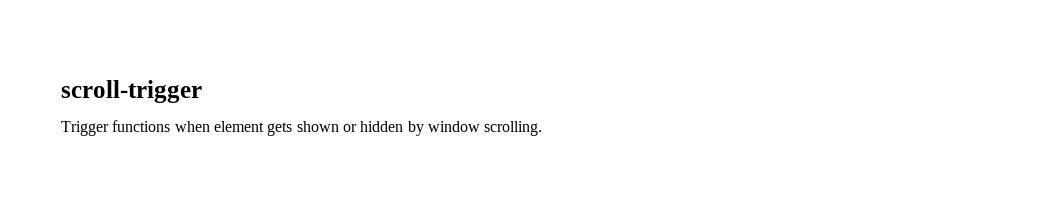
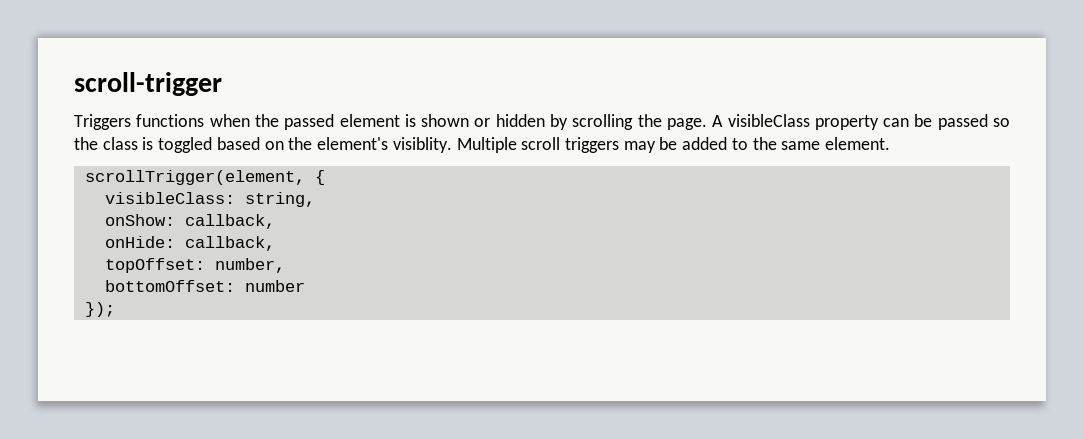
- Trigger functions when element gets shown or hidden by window scrolling.
+ Triggers functions when the passed element is shown or hidden by scrolling the page. A visibleClass property can be passed so the class is toggled based on the element's visiblity. Multiple scroll triggers may be added to the same element.
+ scrollTrigger(element, {
+ visibleClass: string,
+ onShow: callback,
+ onHide: callback,
+ topOffset: number,
+ bottomOffset: number
+ });

